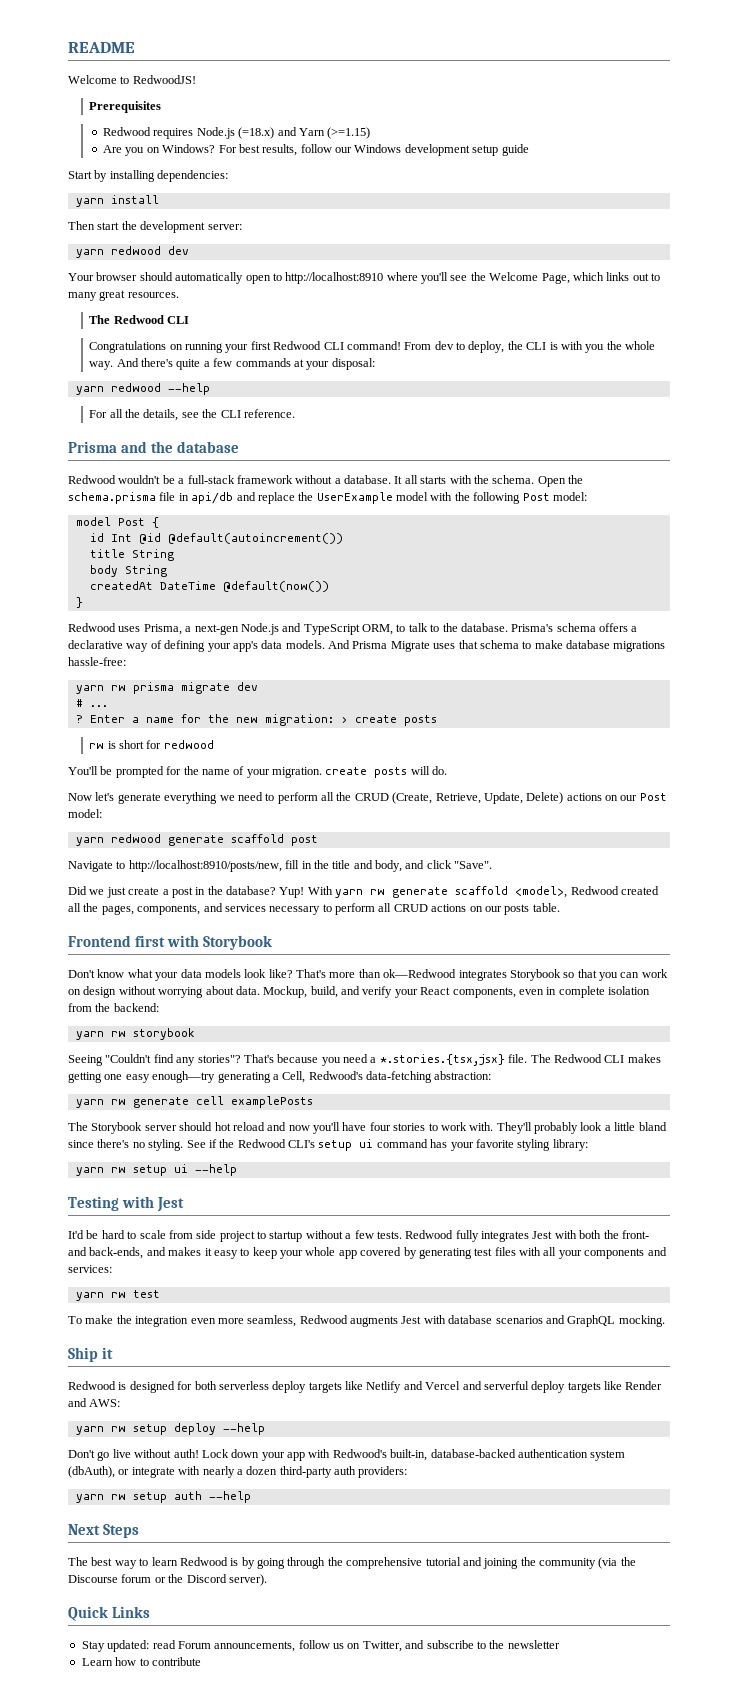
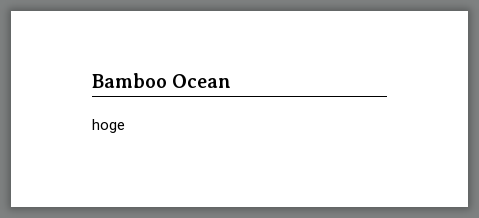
- README
- Welcome to RedwoodJS!
- Prerequisites
- Redwood requires Node.js (=18.x) and Yarn (>=1.15)
- Are you on Windows? For best results, follow our Windows development setup guide
- Start by installing dependencies:
- yarn install
- Then start the development server:
- yarn redwood dev
- Your browser should automatically open to http://localhost:8910 where you'll see the Welcome Page, which links out to many great resources.
- The Redwood CLI
- Congratulations on running your first Redwood CLI command! From dev to deploy, the CLI is with you the whole way. And there's quite a few commands at your disposal:
- yarn redwood --help
- For all the details, see the CLI reference.
- Prisma and the database
- Redwood wouldn't be a full-stack framework without a database. It all starts with the schema. Open the schema.prisma file in api/db and replace the UserExample model with the following Post model:
- model Post {
- id Int @id @default(autoincrement())
- title String
- body String
- createdAt DateTime @default(now())
- }
- Redwood uses Prisma, a next-gen Node.js and TypeScript ORM, to talk to the database. Prisma's schema offers a declarative way of defining your app's data models. And Prisma Migrate uses that schema to make database migrations hassle-free:
- yarn rw prisma migrate dev
- # ...
- ? Enter a name for the new migration: › create posts
- rw is short for redwood
- You'll be prompted for the name of your migration. create posts will do.
- Now let's generate everything we need to perform all the CRUD (Create, Retrieve, Update, Delete) actions on our Post model:
- yarn redwood generate scaffold post
- Navigate to http://localhost:8910/posts/new, fill in the title and body, and click "Save".
- Did we just create a post in the database? Yup! With yarn rw generate scaffold <model>, Redwood created all the pages, components, and services necessary to perform all CRUD actions on our posts table.
- Frontend first with Storybook
- Don't know what your data models look like? That's more than ok—Redwood integrates Storybook so that you can work on design without worrying about data. Mockup, build, and verify your React components, even in complete isolation from the backend:
- yarn rw storybook
- Seeing "Couldn't find any stories"? That's because you need a *.stories.{tsx,jsx} file. The Redwood CLI makes getting one easy enough—try generating a Cell, Redwood's data-fetching abstraction:
- yarn rw generate cell examplePosts
- The Storybook server should hot reload and now you'll have four stories to work with. They'll probably look a little bland since there's no styling. See if the Redwood CLI's setup ui command has your favorite styling library:
- yarn rw setup ui --help
- Testing with Jest
- It'd be hard to scale from side project to startup without a few tests. Redwood fully integrates Jest with both the front- and back-ends, and makes it easy to keep your whole app covered by generating test files with all your components and services:
- yarn rw test
- To make the integration even more seamless, Redwood augments Jest with database scenarios and GraphQL mocking.
- Ship it
- Redwood is designed for both serverless deploy targets like Netlify and Vercel and serverful deploy targets like Render and AWS:
- yarn rw setup deploy --help
- Don't go live without auth! Lock down your app with Redwood's built-in, database-backed authentication system (dbAuth), or integrate with nearly a dozen third-party auth providers:
- yarn rw setup auth --help
- Next Steps
- The best way to learn Redwood is by going through the comprehensive tutorial and joining the community (via the Discourse forum or the Discord server).
- Quick Links
- Stay updated: read Forum announcements, follow us on Twitter, and subscribe to the newsletter
- Learn how to contribute
+ Bamboo Ocean
+ hoge

